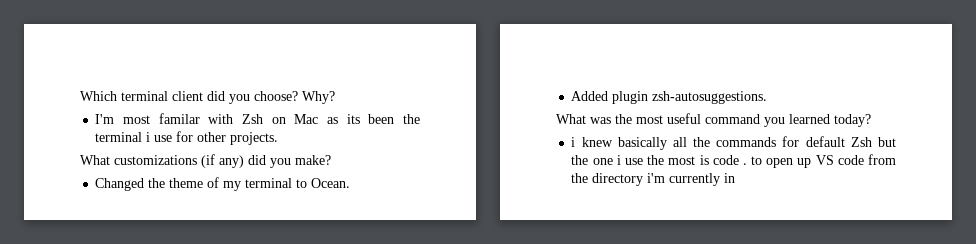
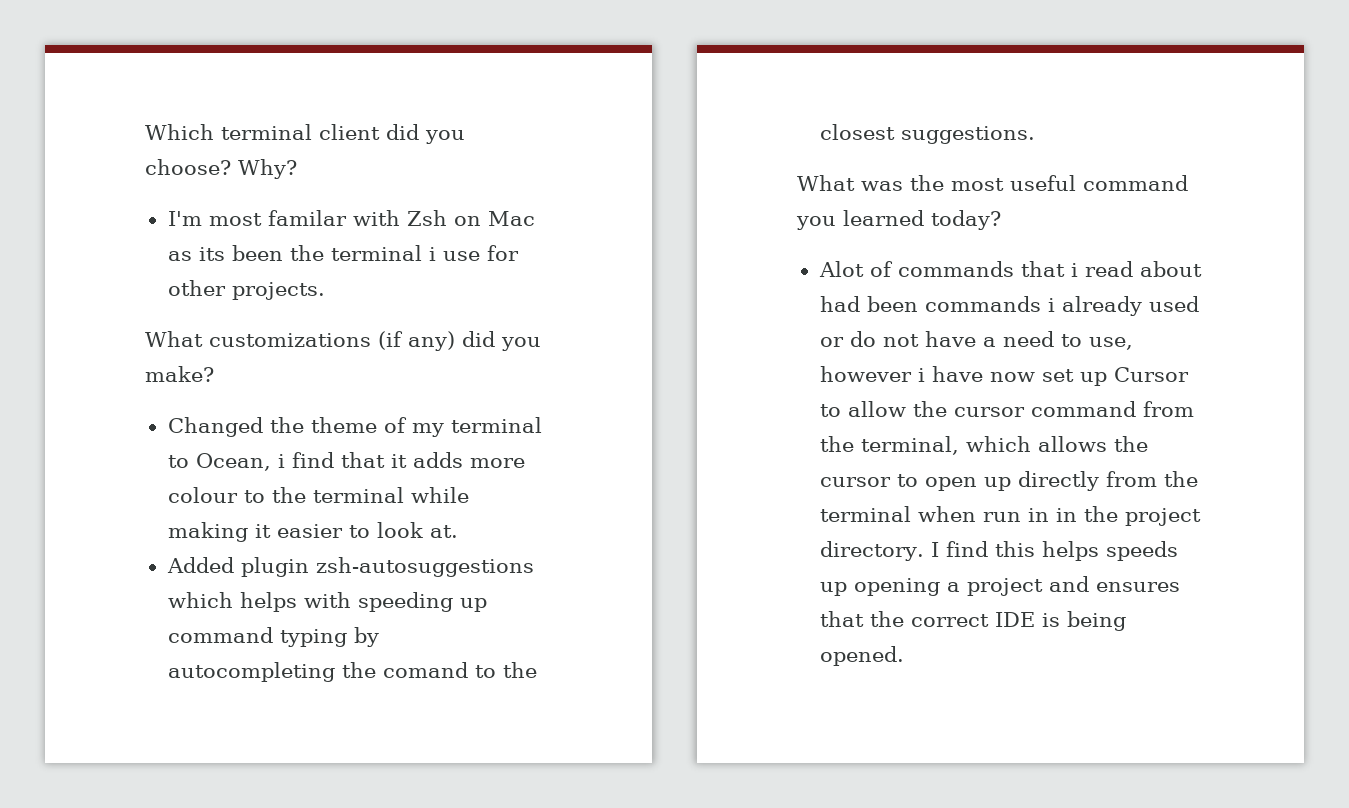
- Changed the theme of my terminal to Ocean.
- Added plugin zsh-autosuggestions.
+ Changed the theme of my terminal to Ocean, i find that it adds more colour to the terminal while making it easier to look at.
+ Added plugin zsh-autosuggestions which helps with speeding up command typing by autocompleting the comand to the closest suggestions.
- i knew basically all the commands for default Zsh but the one i use the most is code . to open up VS code from the directory i'm currently in
+ Alot of commands that i read about had been commands i already used or do not have a need to use, however i have now set up Cursor to allow the cursor command from the terminal, which allows the cursor to open up directly from the terminal when run in in the project directory. I find this helps speeds up opening a project and ensures that the correct IDE is being opened.

